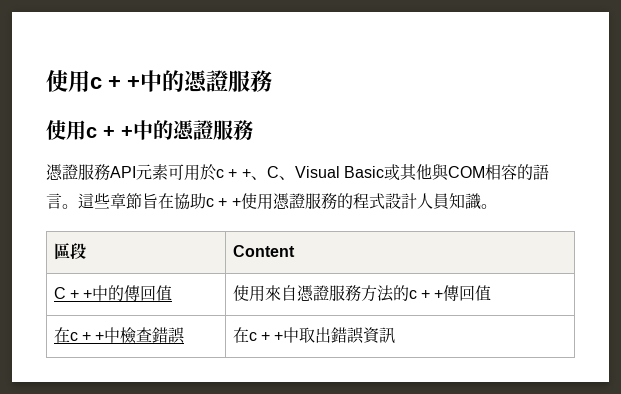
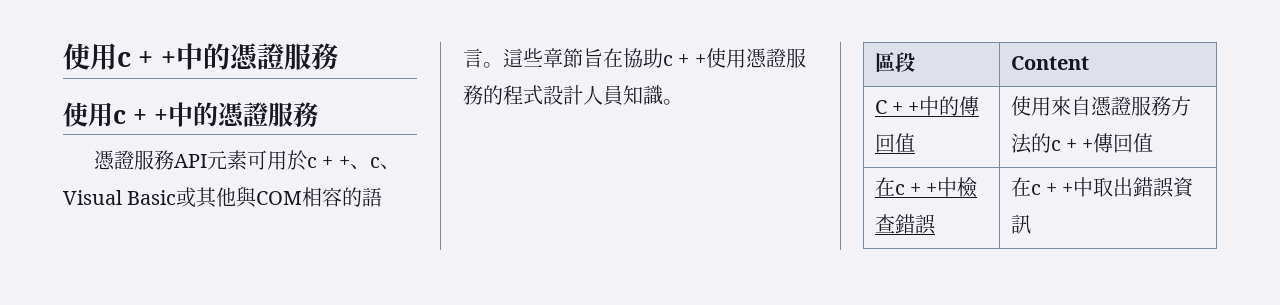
- 憑證服務API元素可用於c + +、C、Visual Basic或其他與COM相容的語言。
+ 憑證服務API元素可用於c + +、c、Visual Basic或其他與COM相容的語言。

